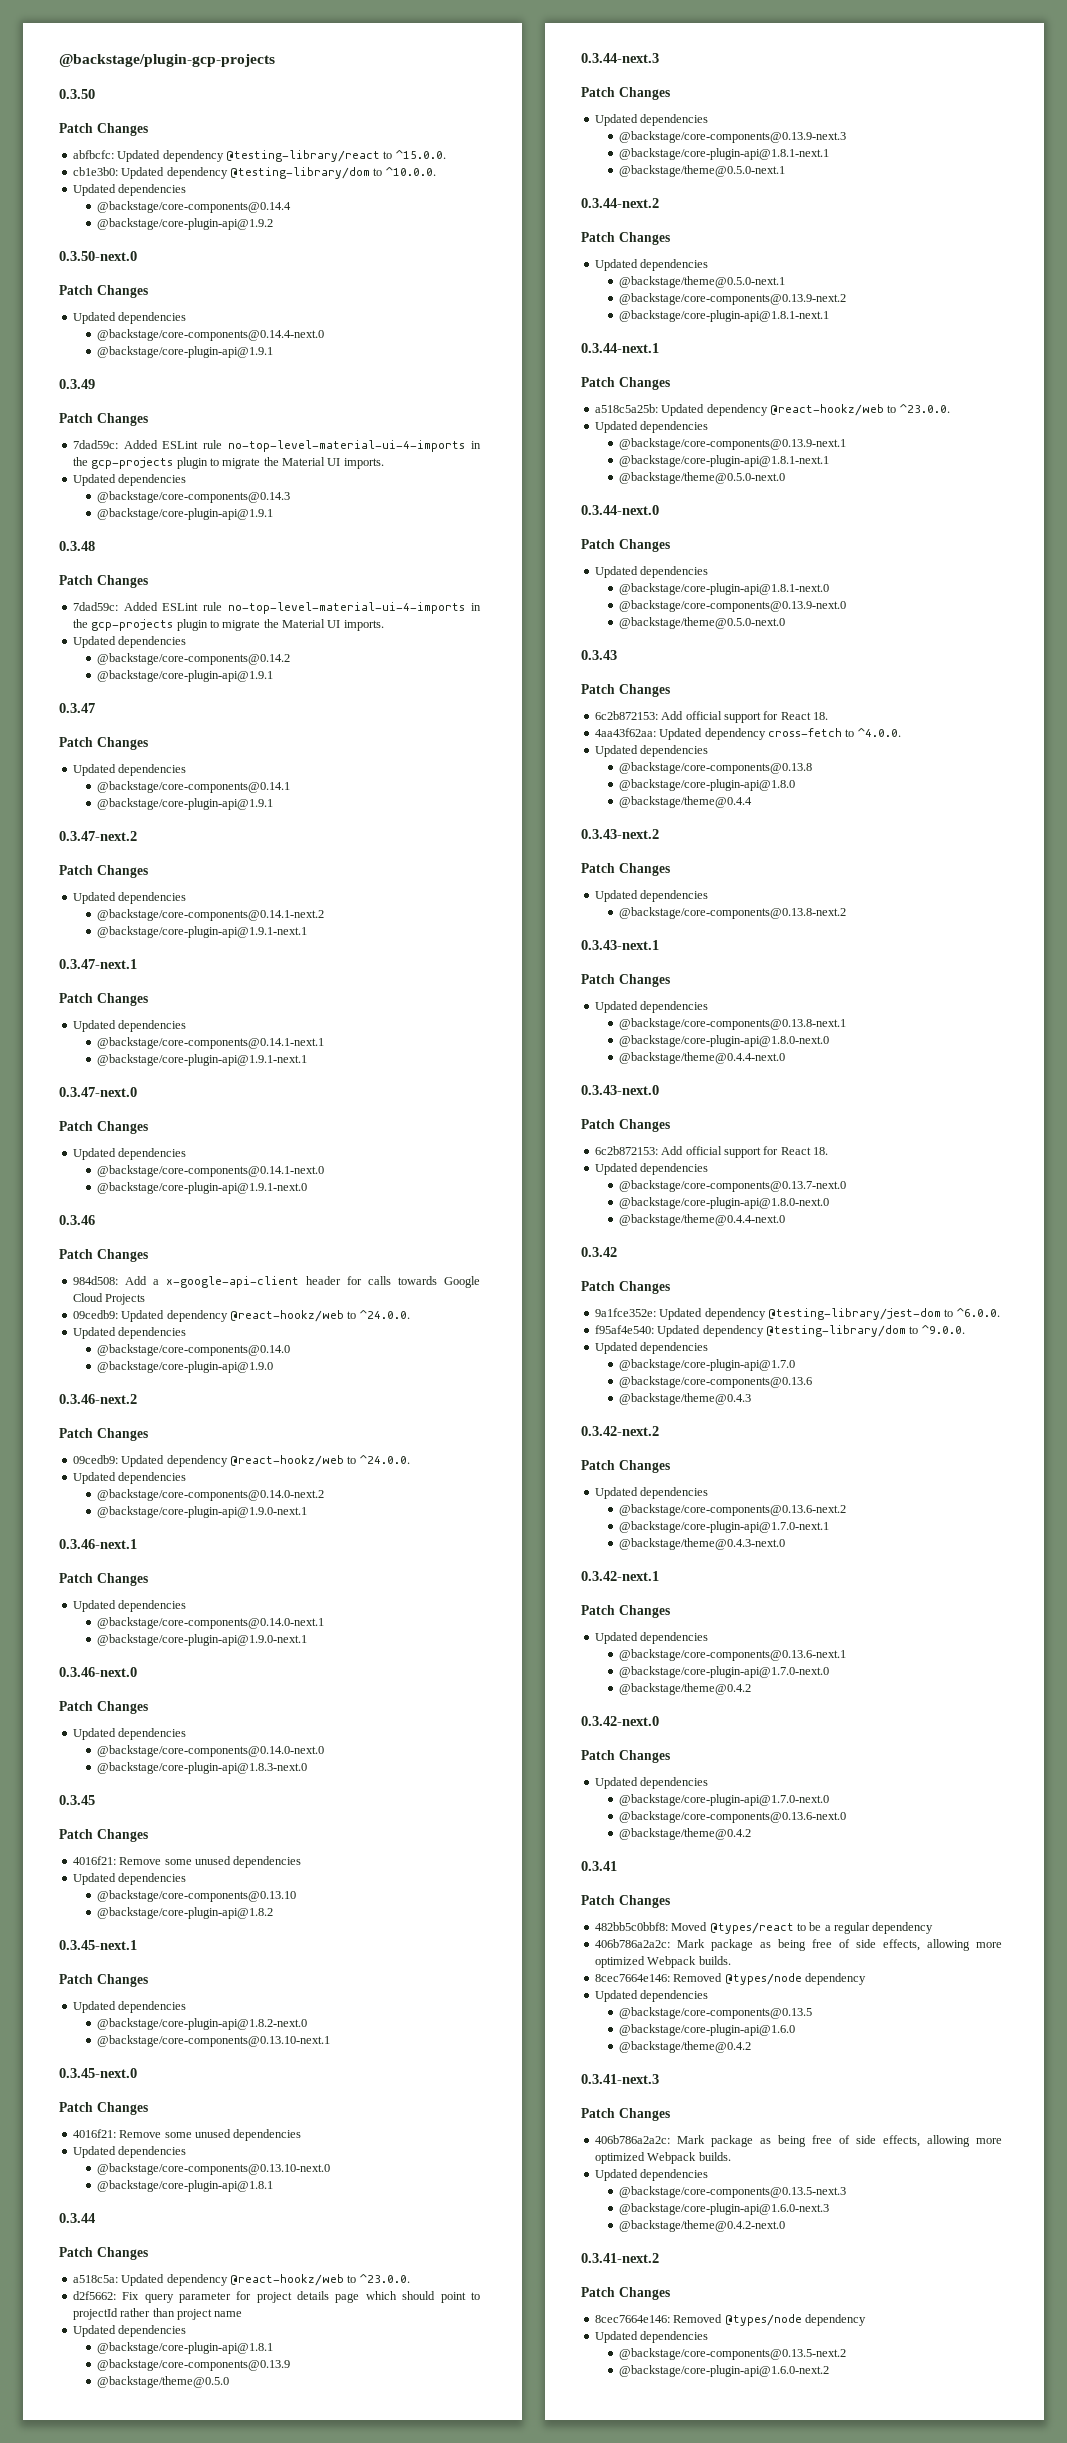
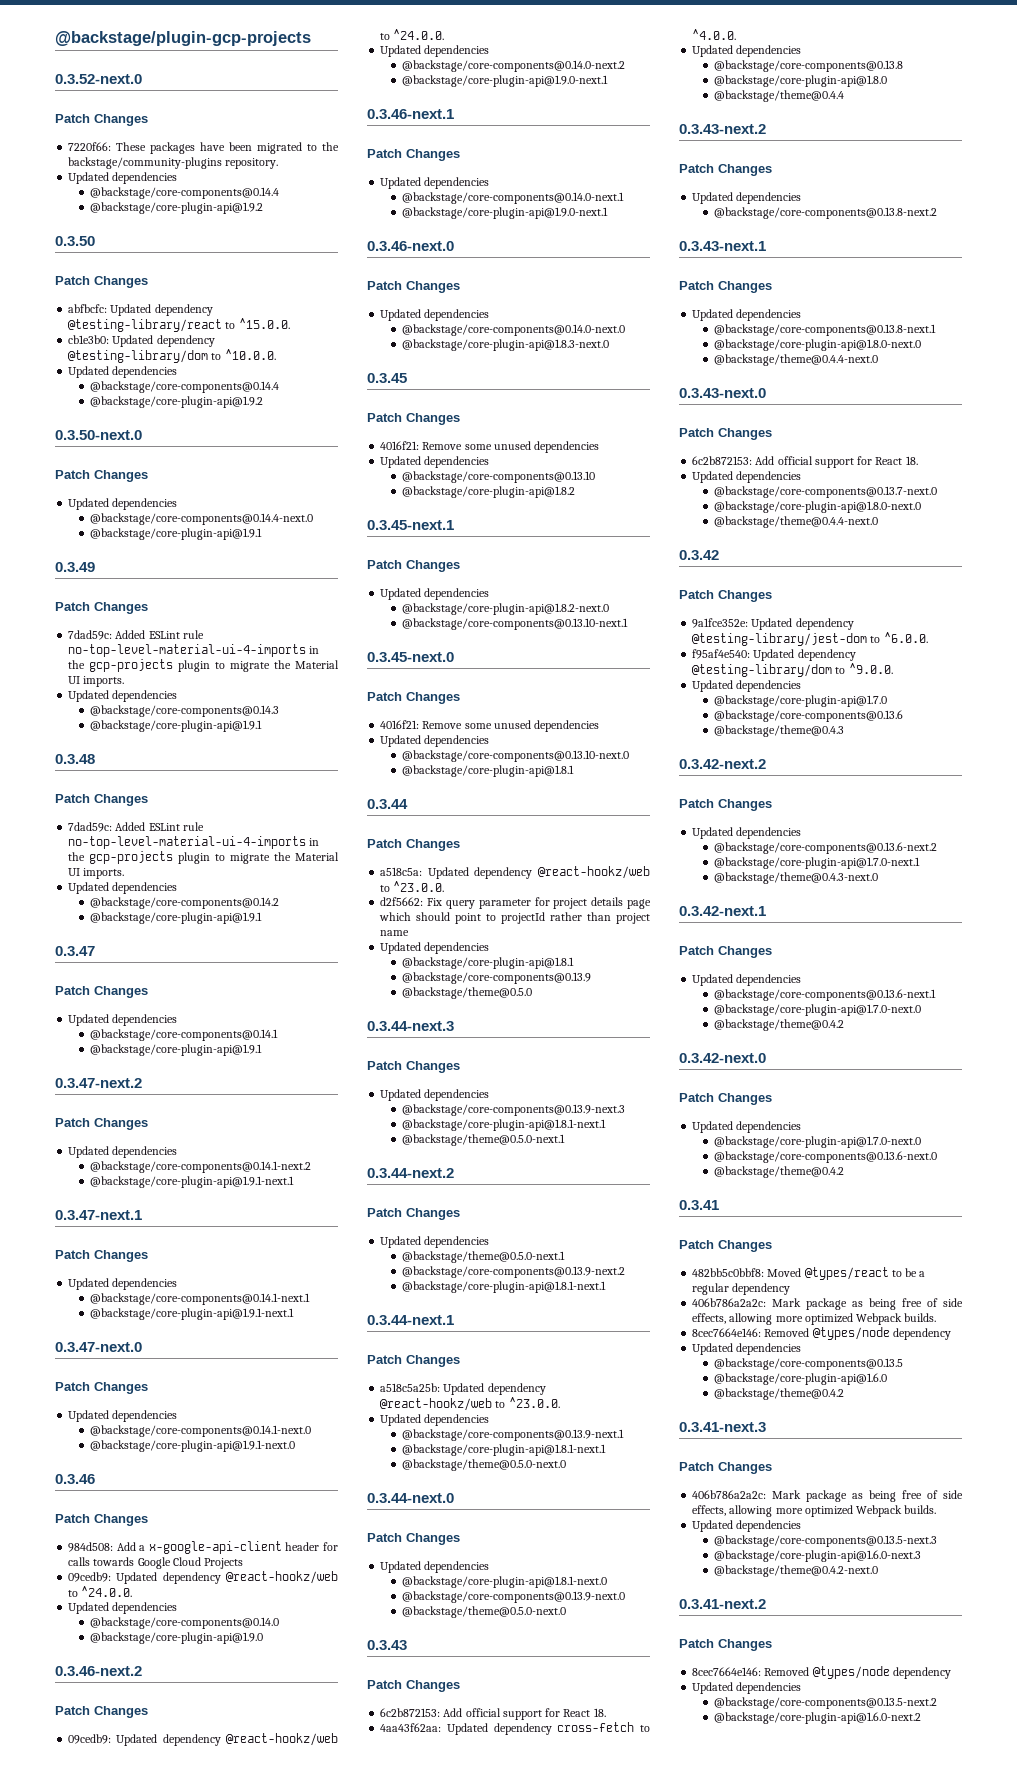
+ 0.3.52-next.0
+ Patch Changes
+ 7220f66: These packages have been migrated to the backstage/community-plugins repository.
+ Updated dependencies
+ @backstage/core-components@0.14.4
+ @backstage/core-plugin-api@1.9.2

